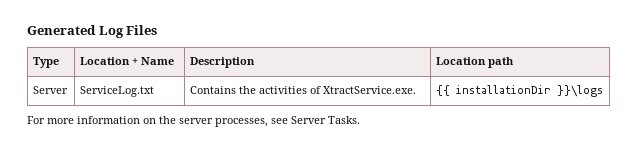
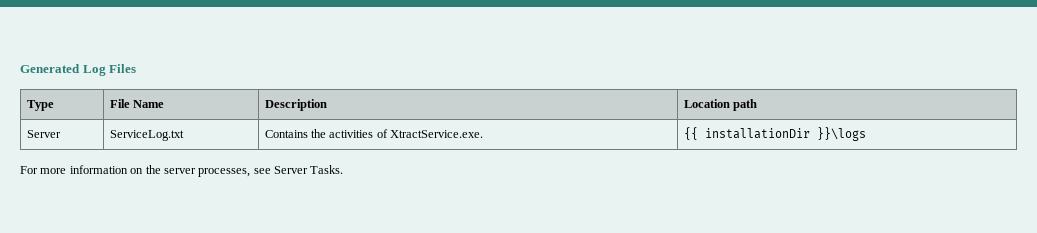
- Type | Location + Name | Description | Location path
+ Type | File Name | Description | Location path

